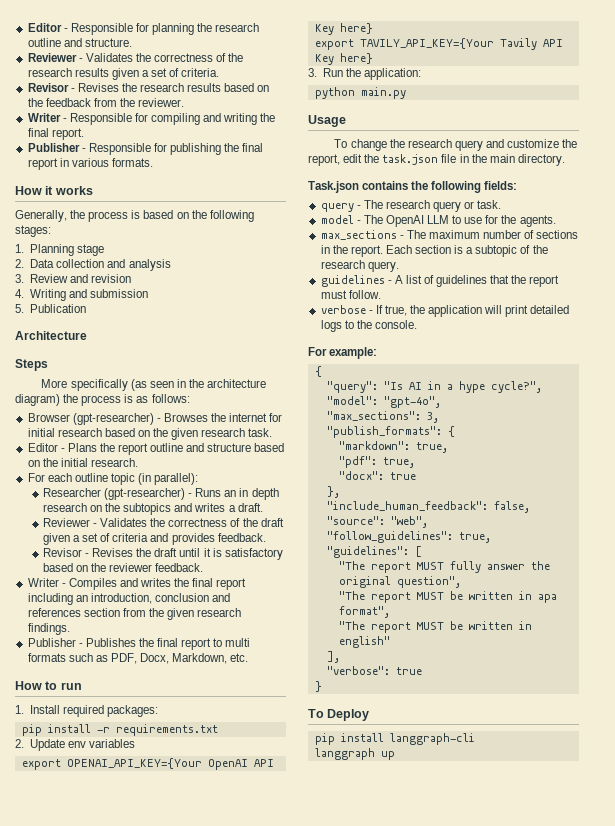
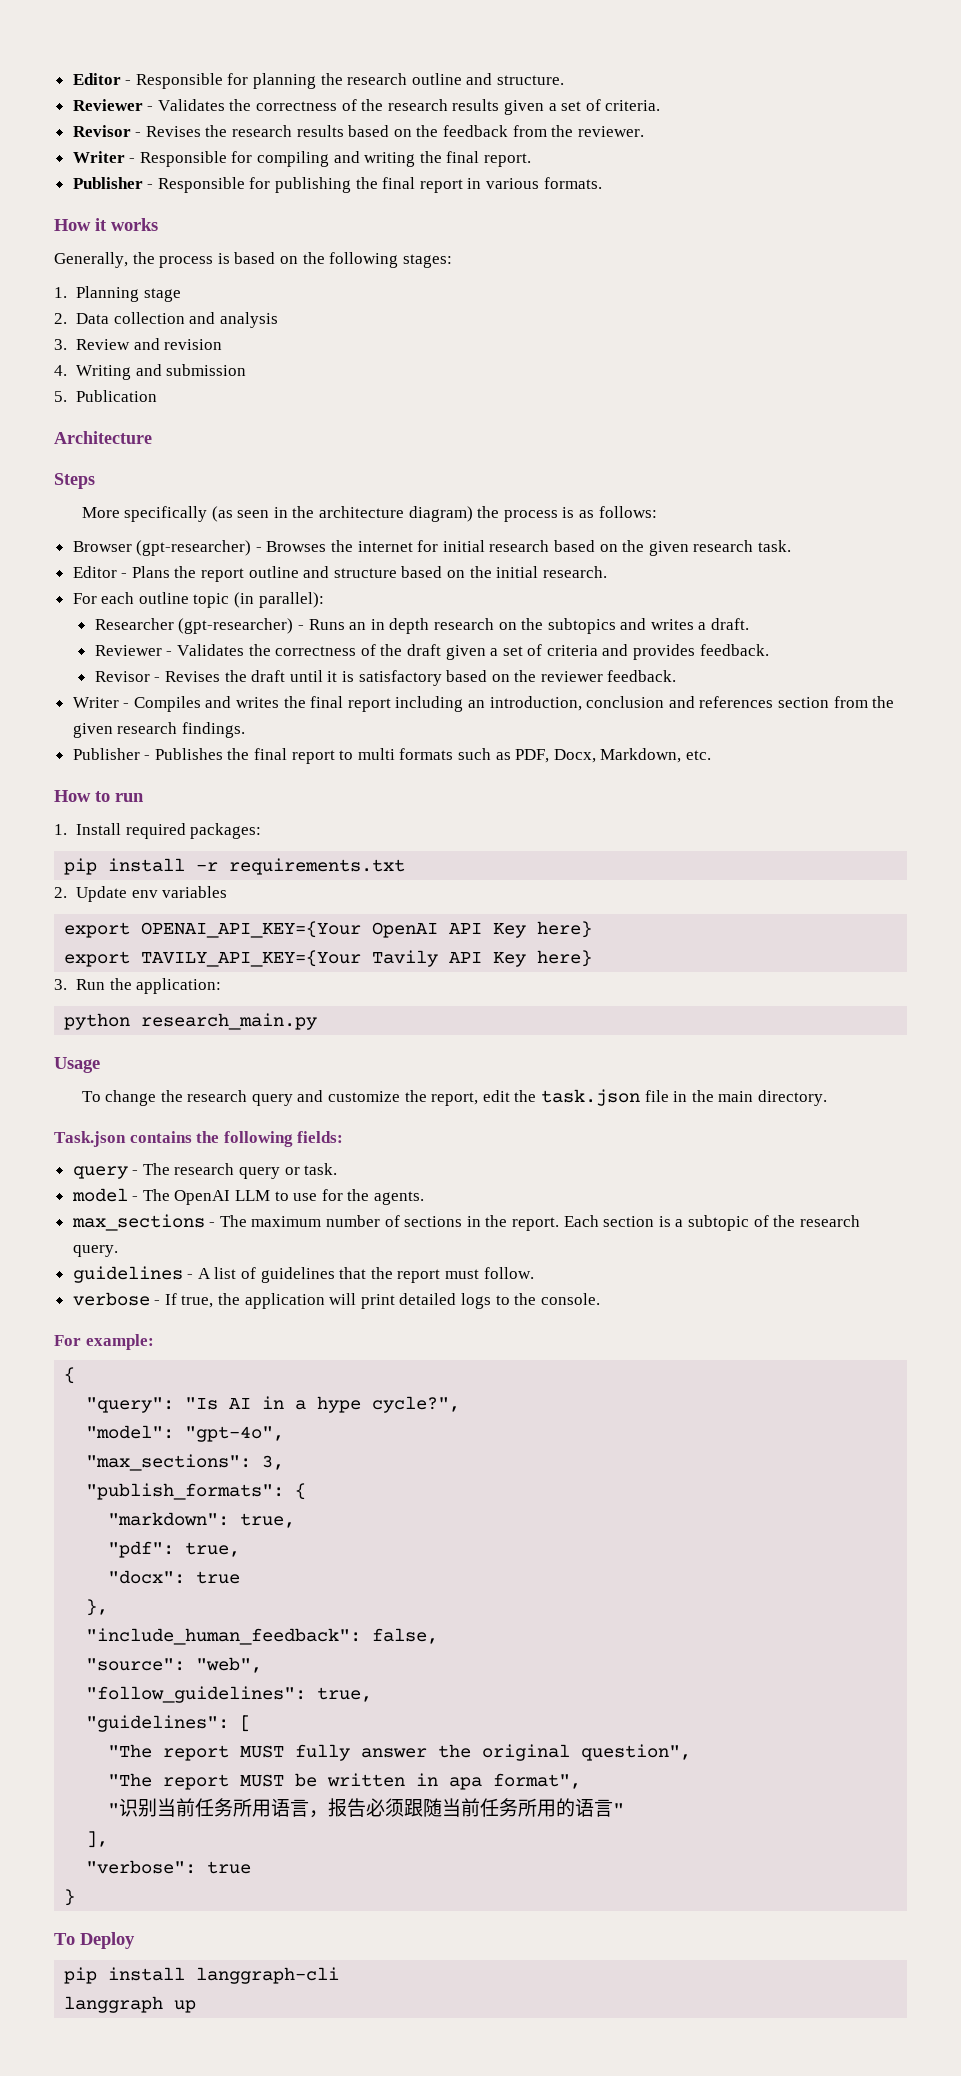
- python main.py
+ python research_main.py
- "The report MUST be written in english"
+ "识别当前任务所用语言，报告必须跟随当前任务所用的语言"

